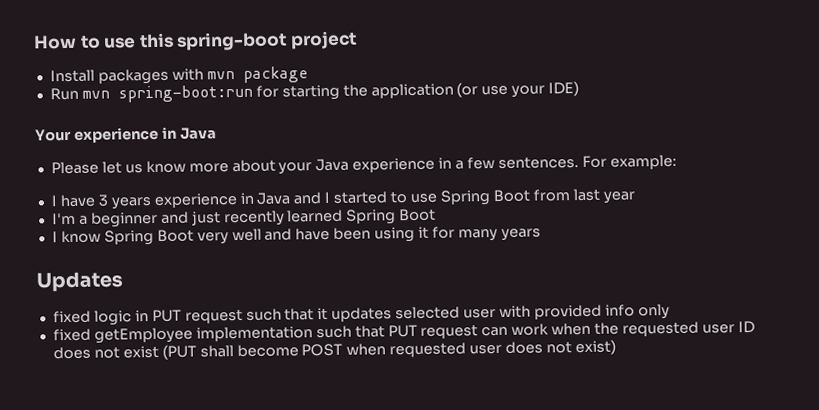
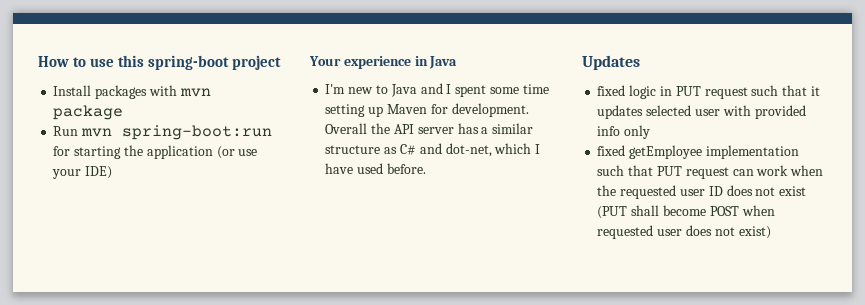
- Please let us know more about your Java experience in a few sentences. For example:
- I have 3 years experience in Java and I started to use Spring Boot from last year
- I'm a beginner and just recently learned Spring Boot
- I know Spring Boot very well and have been using it for many years
+ I'm new to Java and I spent some time setting up Maven for development. Overall the API server has a similar structure as C# and dot-net, which I have used before.

